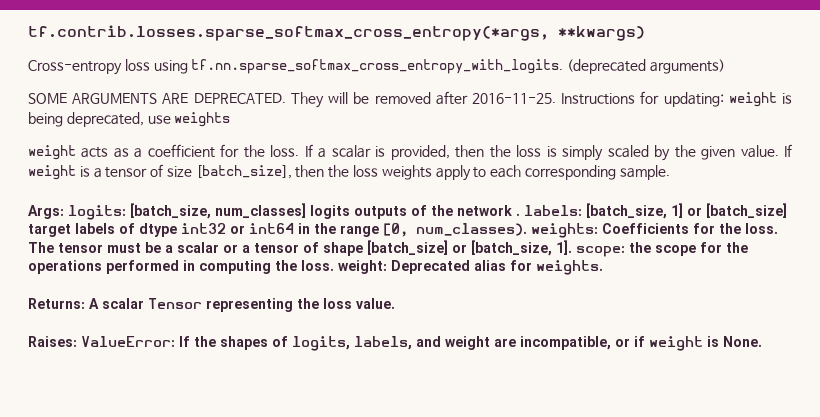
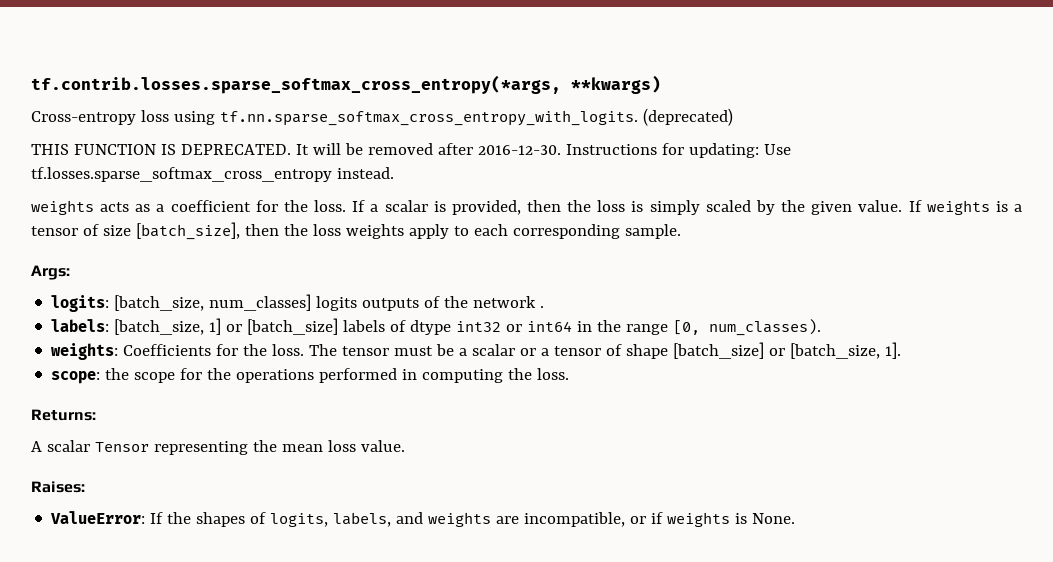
- Cross-entropy loss using tf.nn.sparse_softmax_cross_entropy_with_logits. (deprecated arguments)
- SOME ARGUMENTS ARE DEPRECATED. They will be removed after 2016-11-25.
+ Cross-entropy loss using tf.nn.sparse_softmax_cross_entropy_with_logits. (deprecated)
+ THIS FUNCTION IS DEPRECATED. It will be removed after 2016-12-30.
- Instructions for updating: weight is being deprecated, use weights
- weight acts as a coefficient for the loss.
+ Instructions for updating: Use tf.losses.sparse_softmax_cross_entropy instead.
+ weights acts as a coefficient for the loss.
- If weight is a tensor of size [batch_size], then the loss weights apply to each corresponding sample.
+ If weights is a tensor of size [batch_size], then the loss weights apply to each corresponding sample.
- Args: logits: [batch_size, num_classes] logits outputs of the network . labels: [batch_size, 1] or [batch_size] target labels of dtype int32 or int64 in the range [0, num_classes). weights: Coefficients for the loss.
+ Args:
+ logits: [batch_size, num_classes] logits outputs of the network .
+ labels: [batch_size, 1] or [batch_size] labels of dtype int32 or int64 in the range [0, num_classes).
+ weights: Coefficients for the loss.
- The tensor must be a scalar or a tensor of shape [batch_size] or [batch_size, 1]. scope: the scope for the operations performed in computing the loss. weight: Deprecated alias for weights.
+ The tensor must be a scalar or a tensor of shape [batch_size] or [batch_size, 1].
+ scope: the scope for the operations performed in computing the loss.
- Returns: A scalar Tensor representing the loss value.
+ Returns:
+ A scalar Tensor representing the mean loss value.
- Raises: ValueError: If the shapes of logits, labels, and weight are incompatible, or if weight is None.
+ Raises:
+ ValueError: If the shapes of logits, labels, and weights are incompatible, or if weights is None.

